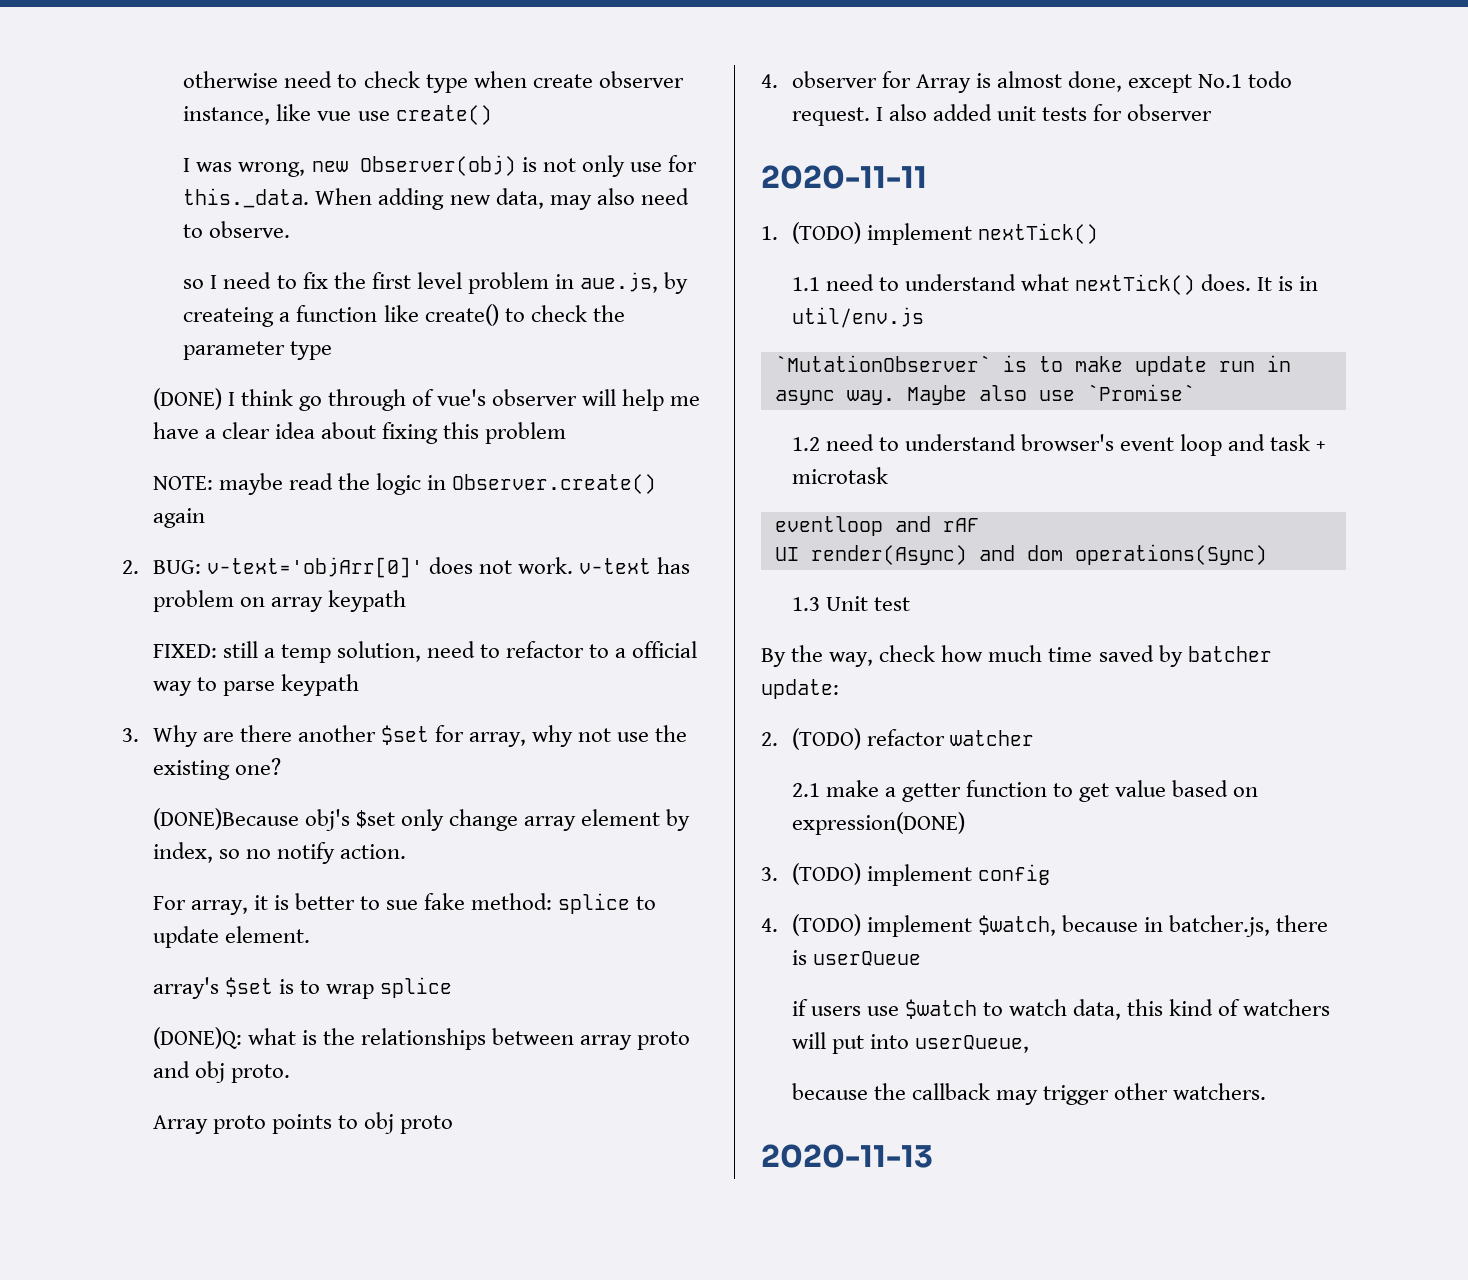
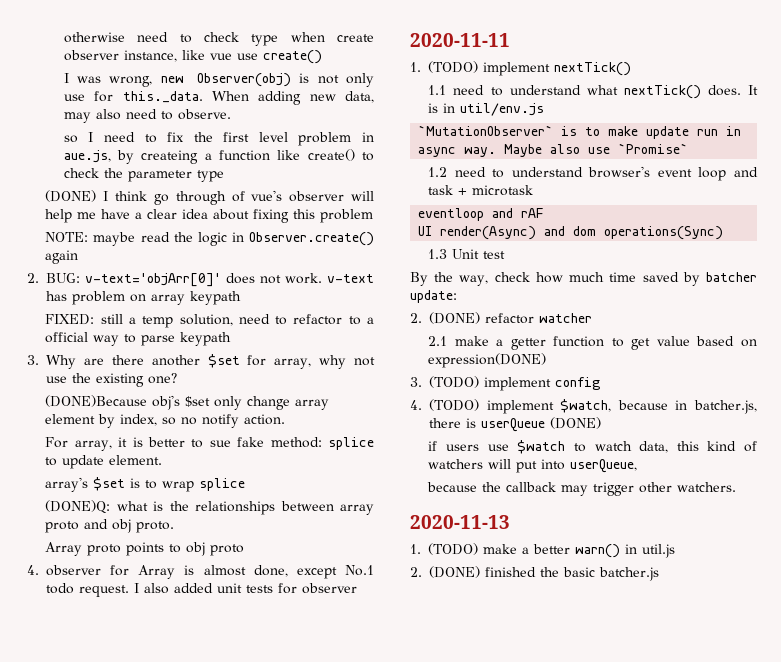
- 2. (TODO) refactor watcher
+ 2. (DONE) refactor watcher
- 4. (TODO) implement $watch, because in batcher.js, there is userQueue
+ 4. (TODO) implement $watch, because in batcher.js, there is userQueue (DONE)
+ 1. (TODO) make a better warn() in util.js
+ 2. (DONE) finished the basic batcher.js

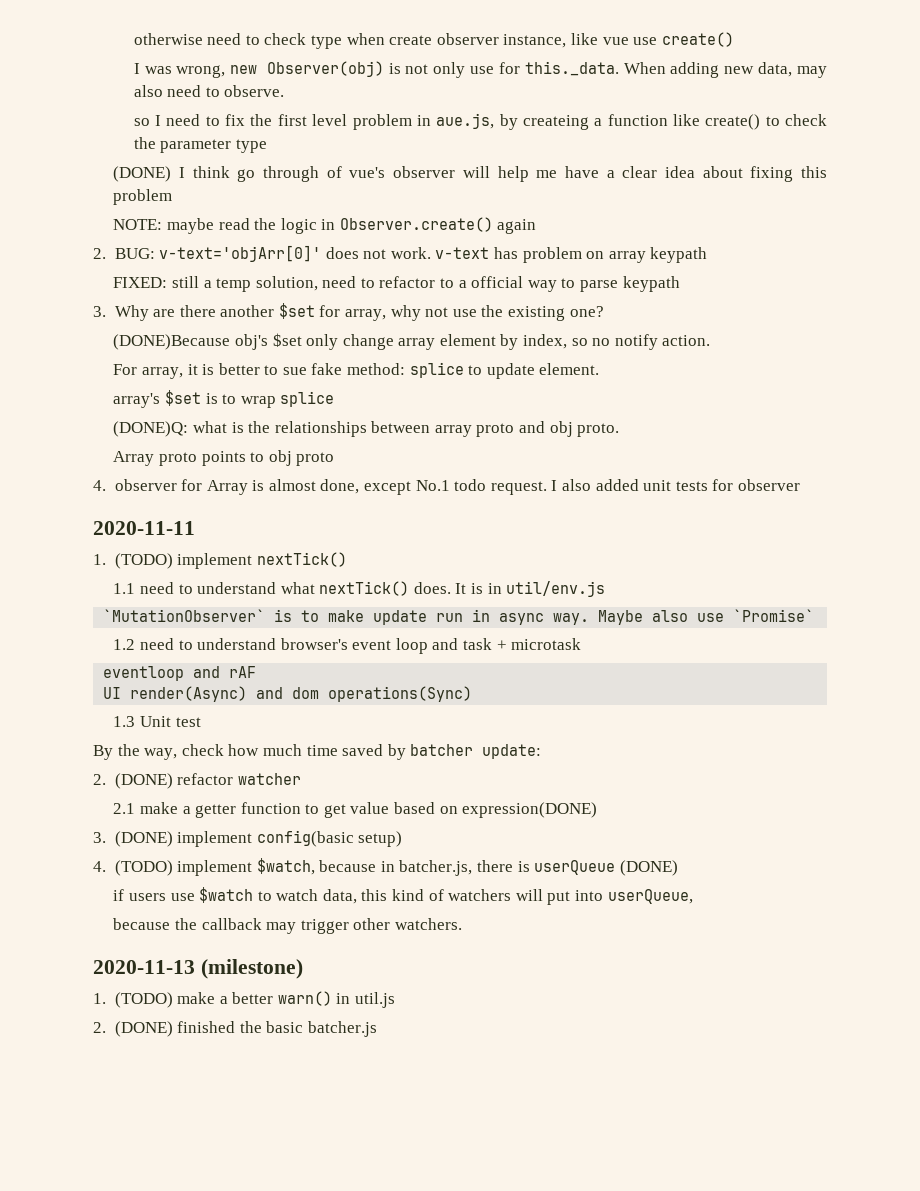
- 3. (TODO) implement config
+ 3. (DONE) implement config(basic setup)
- 2020-11-13
+ 2020-11-13 (milestone)

